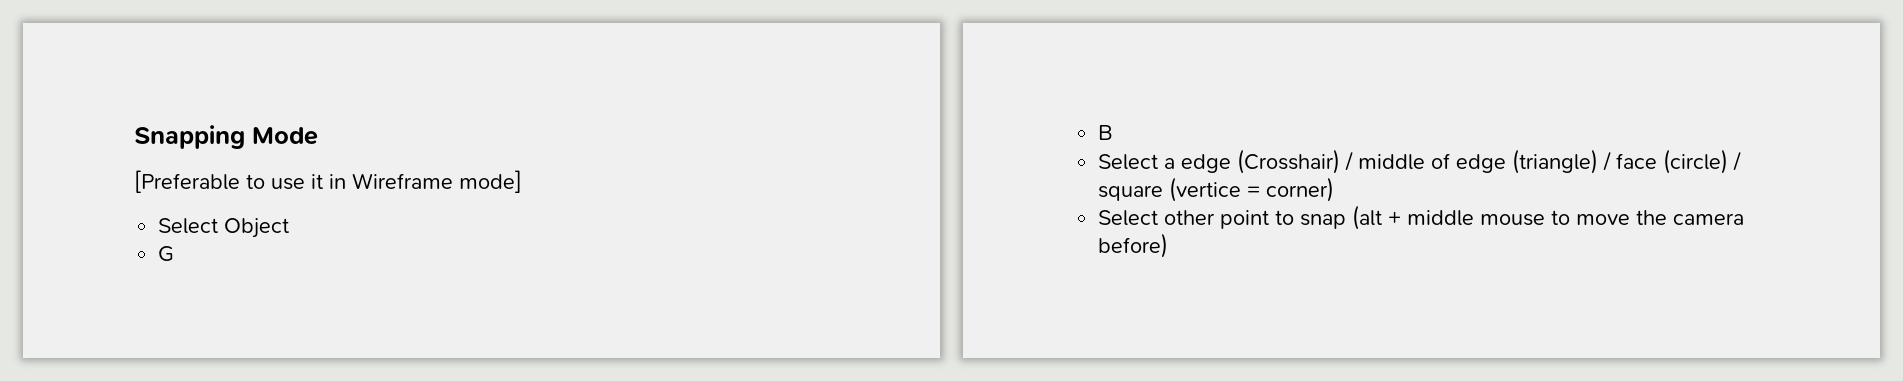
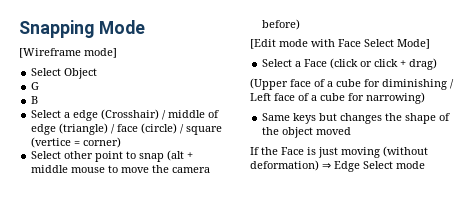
- [Preferable to use it in Wireframe mode]
+ [Wireframe mode]
+ [Edit mode with Face Select Mode]
+ Select a Face (click or click + drag)
+ (Upper face of a cube for diminishing / Left face of a cube for narrowing)
+ Same keys but changes the shape of the object moved
+ If the Face is just moving (without deformation) ⇒ Edge Select mode

